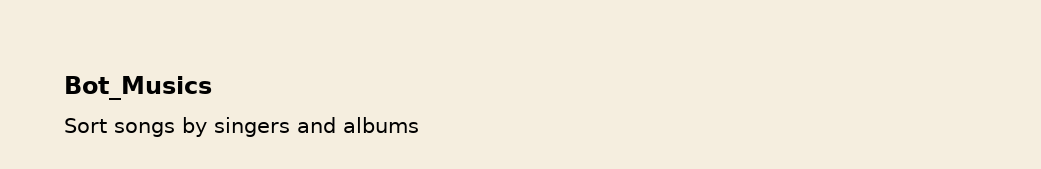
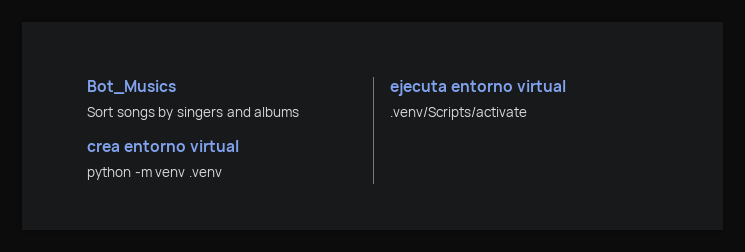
+ crea entorno virtual
+ python -m venv .venv
+ ejecuta entorno virtual
+ .venv/Scripts/activate

